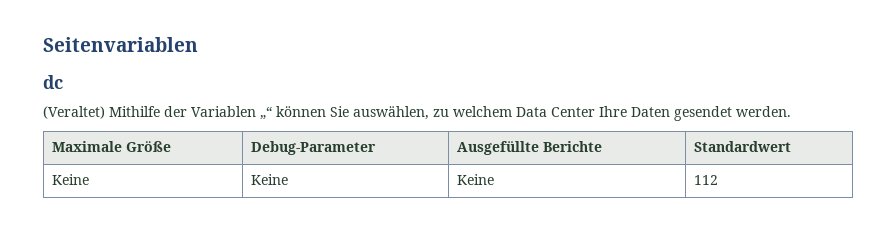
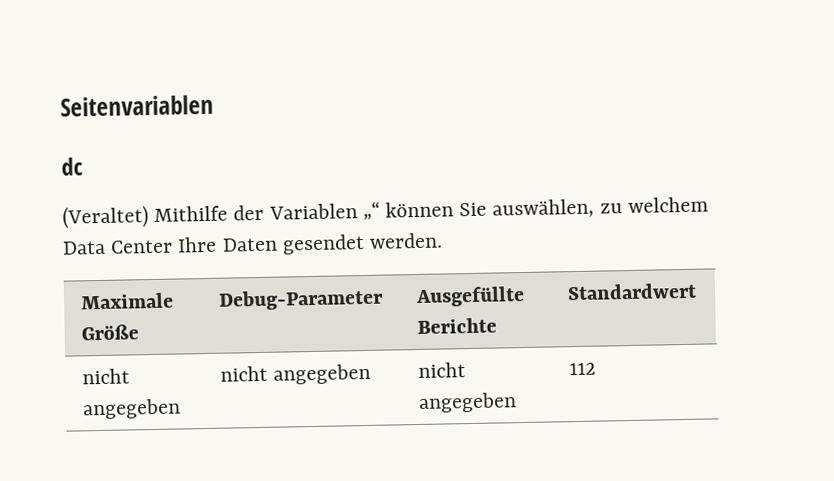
- Keine | Keine | Keine | 112
+ nicht angegeben | nicht angegeben | nicht angegeben | 112

